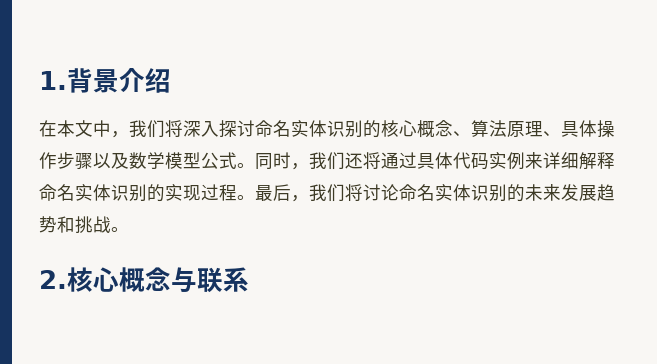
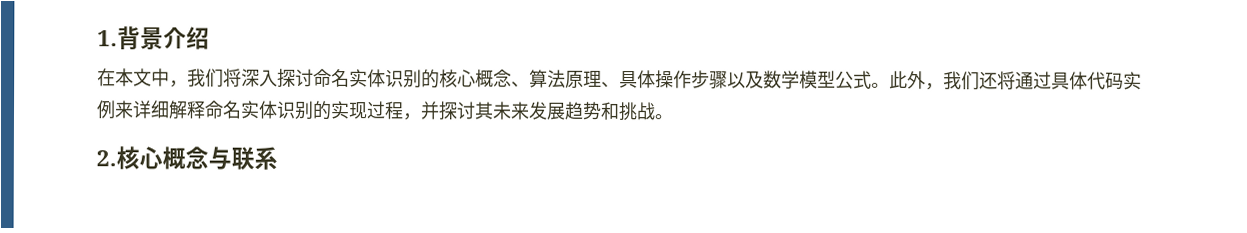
- 同时，我们还将通过具体代码实例来详细解释命名实体识别的实现过程。最后，我们将讨论命名实体识别的未来发展趋势和挑战。
+ 此外，我们还将通过具体代码实例来详细解释命名实体识别的实现过程，并探讨其未来发展趋势和挑战。

